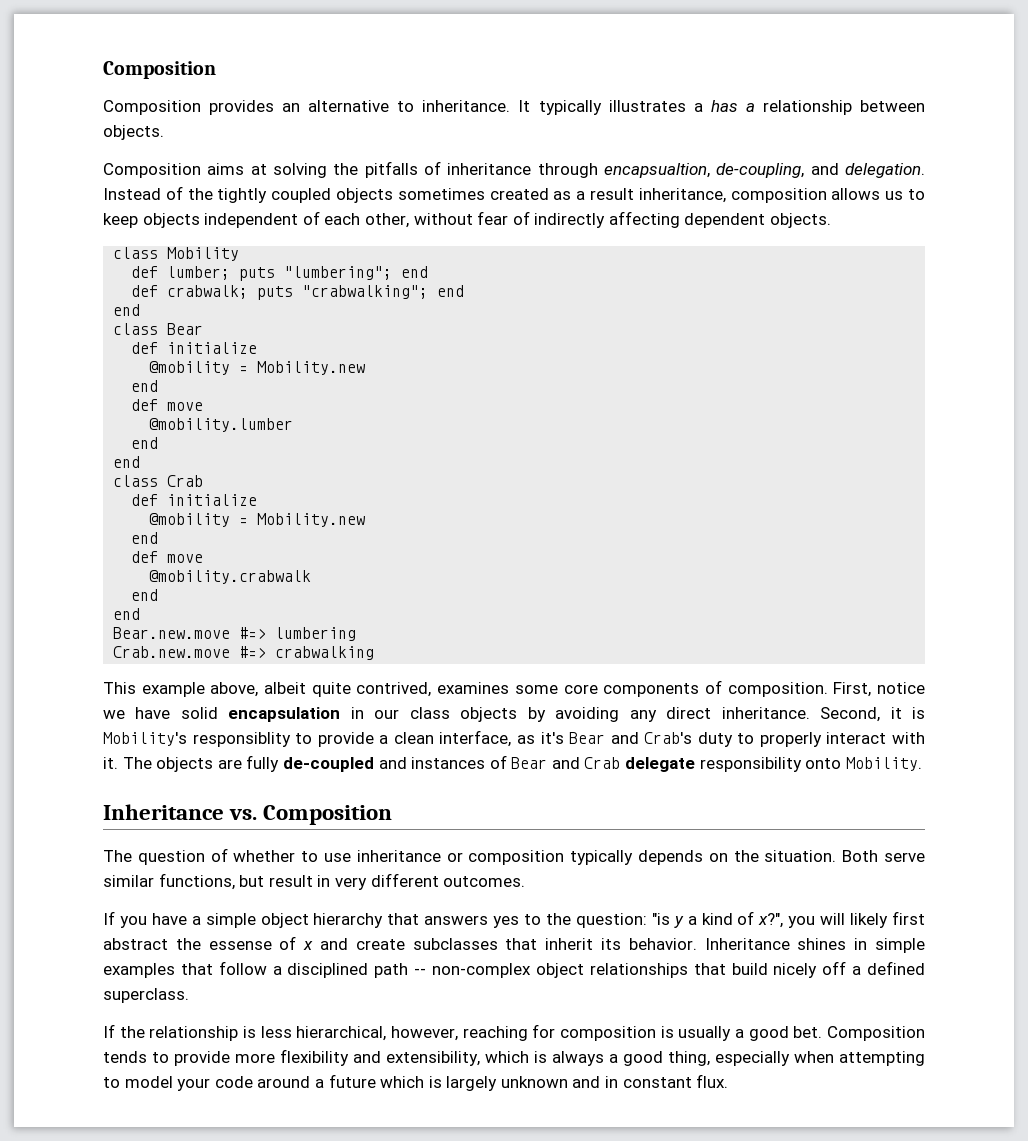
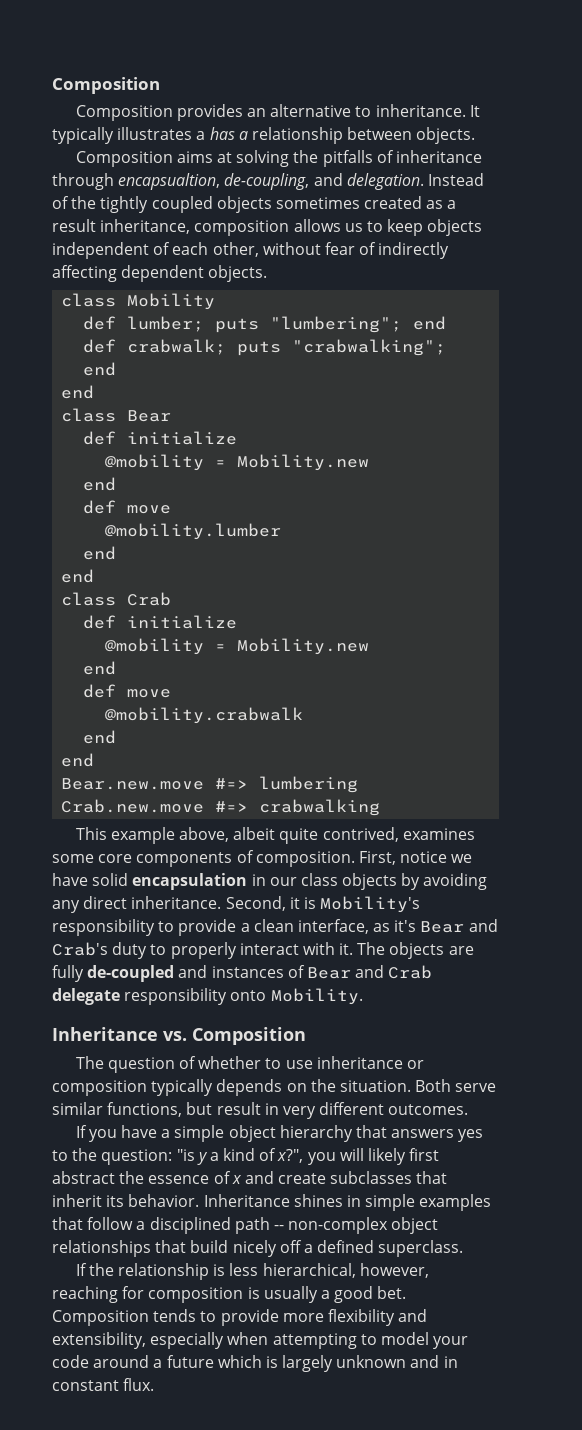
- Second, it is Mobility's responsiblity to provide a clean interface, as it's Bear and Crab's duty to properly interact with it.
+ Second, it is Mobility's responsibility to provide a clean interface, as it's Bear and Crab's duty to properly interact with it.
- If you have a simple object hierarchy that answers yes to the question: "is y a kind of x?", you will likely first abstract the essense of x and create subclasses that inherit its behavior.
+ If you have a simple object hierarchy that answers yes to the question: "is y a kind of x?", you will likely first abstract the essence of x and create subclasses that inherit its behavior.
- Composition tends to provide more flexibility and extensibility, which is always a good thing, especially when attempting to model your code around a future which is largely unknown and in constant flux.
+ Composition tends to provide more flexibility and extensibility, especially when attempting to model your code around a future which is largely unknown and in constant flux.

